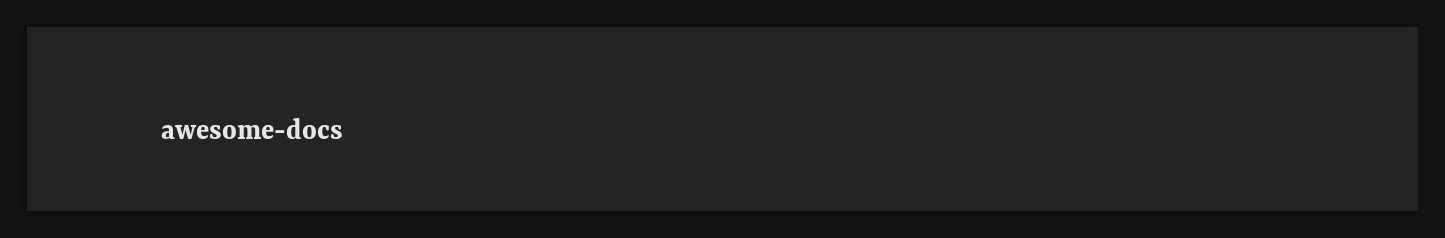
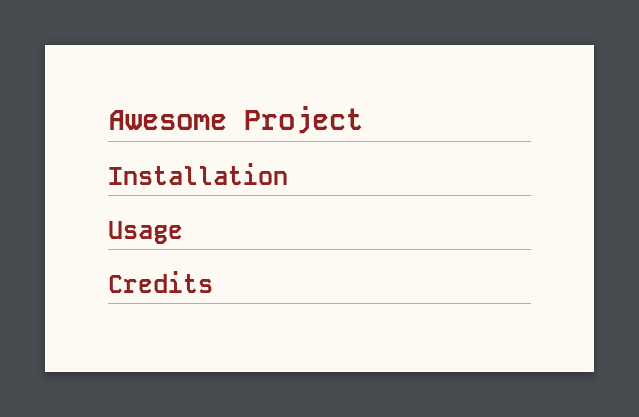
- awesome-docs
+ Awesome Project
+ Installation
+ Usage
+ Credits

